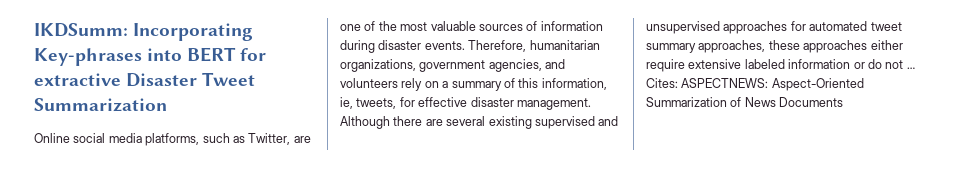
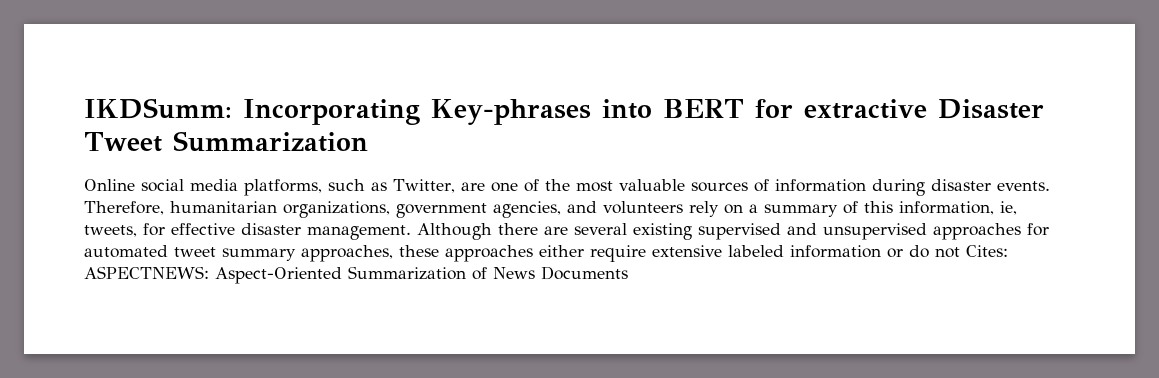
- Although there are several existing supervised and unsupervised approaches for automated tweet summary approaches, these approaches either require extensive labeled information or do not … Cites: ASPECTNEWS: Aspect-Oriented Summarization of News Documents
+ Although there are several existing supervised and unsupervised approaches for automated tweet summary approaches, these approaches either require extensive labeled information or do not Cites: ASPECTNEWS: Aspect-Oriented Summarization of News Documents

